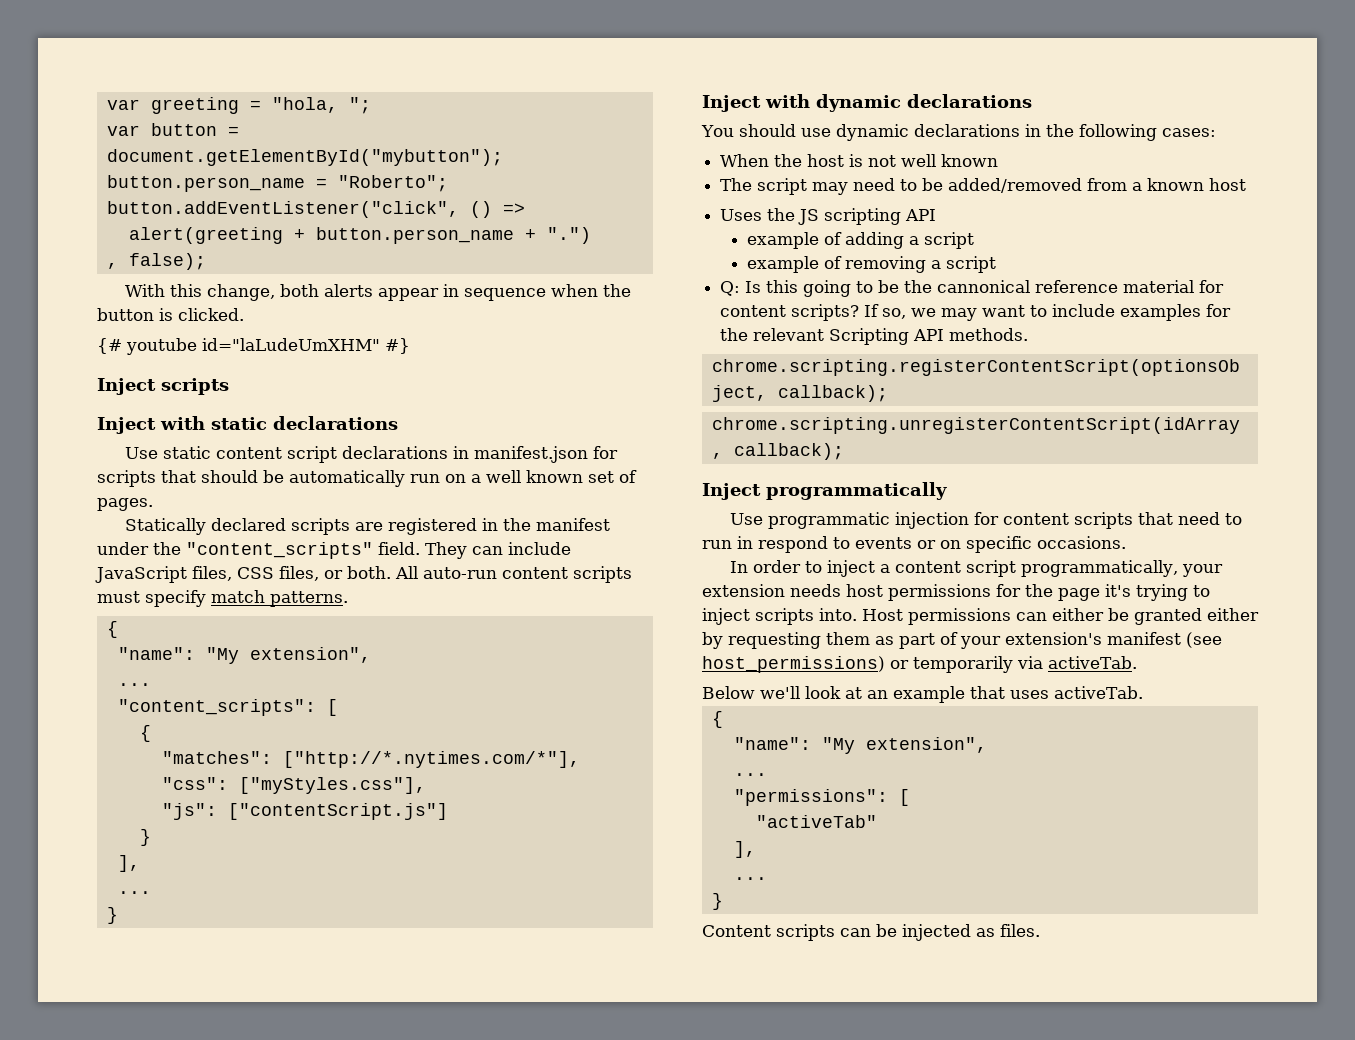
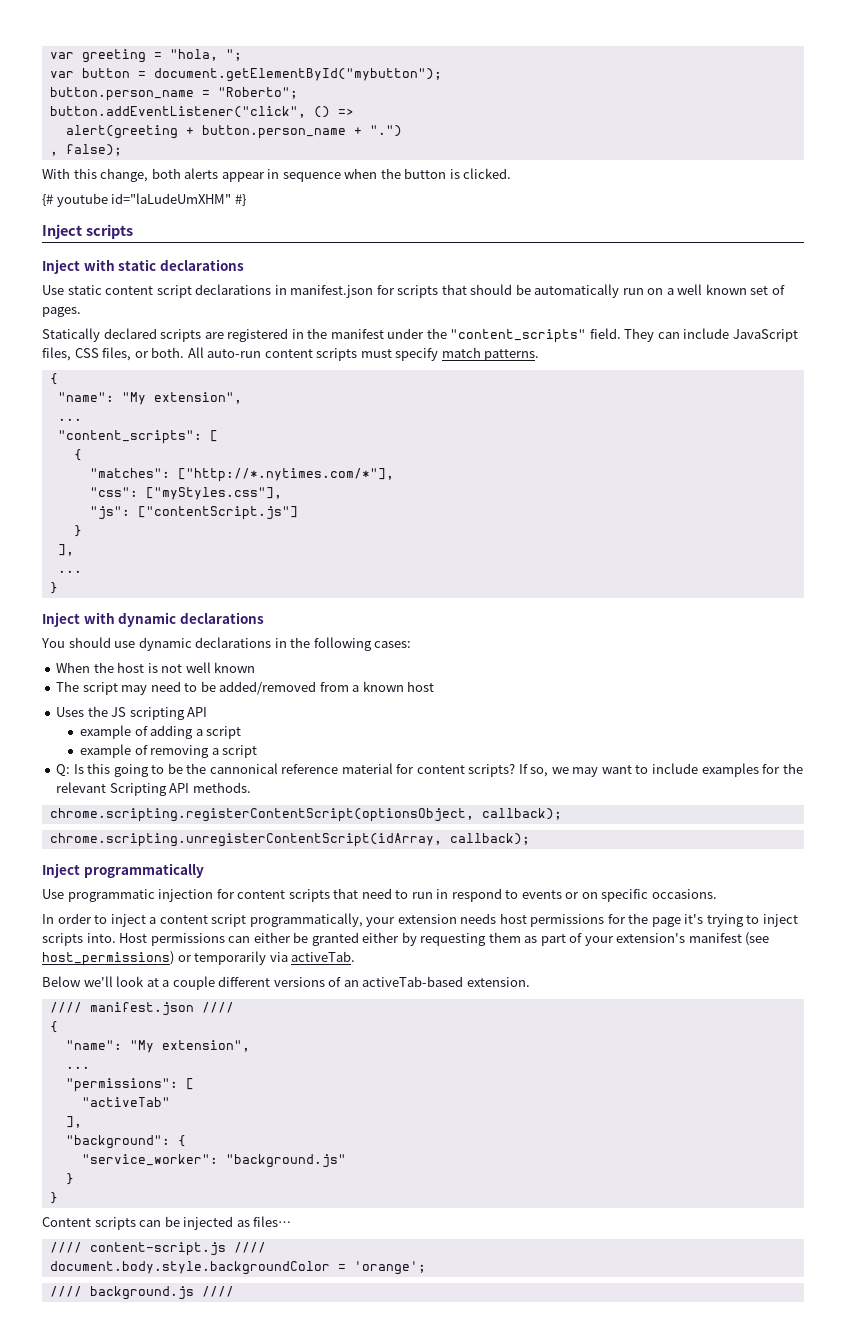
- Below we'll look at an example that uses activeTab.
+ Below we'll look at a couple different versions of an activeTab-based extension.
+ //// manifest.json ////
  "activeTab"
  ],
- ...
+ "background": {
+ "service_worker": "background.js"
+ }
- Content scripts can be injected as files.
+ Content scripts can be injected as files…
+ //// content-script.js ////
+ document.body.style.backgroundColor = 'orange';
+ //// background.js ////

